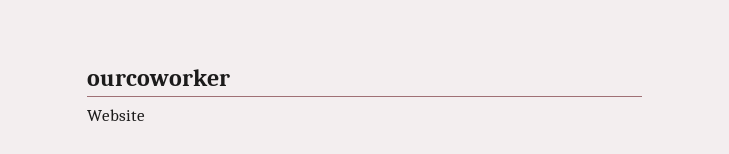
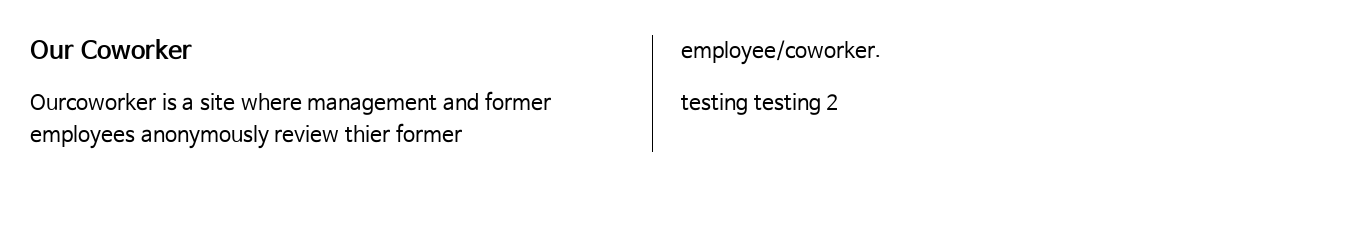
- ourcoworker
- Website
+ Our Coworker
+ Ourcoworker is a site where management and former employees anonymously review thier former employee/coworker.
+ testing testing 2

